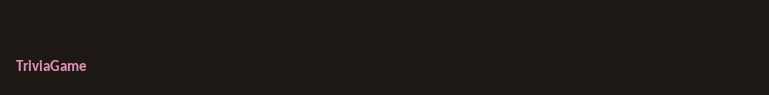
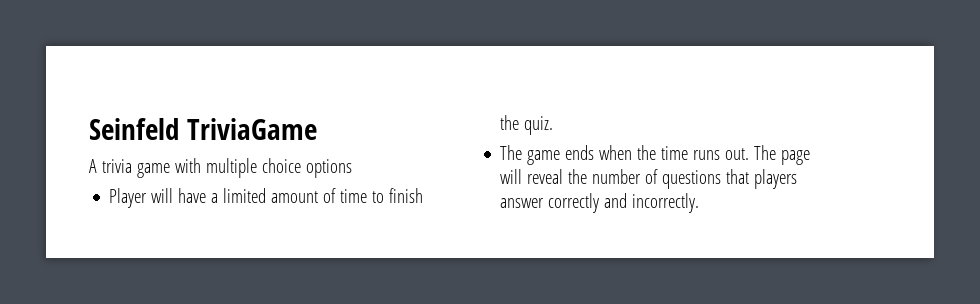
- TriviaGame
+ Seinfeld TriviaGame
+ A trivia game with multiple choice options
+ Player will have a limited amount of time to finish the quiz.
+ The game ends when the time runs out. The page will reveal the number of questions that players answer correctly and incorrectly.

